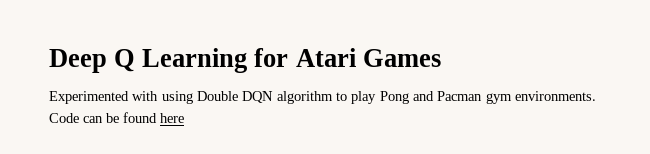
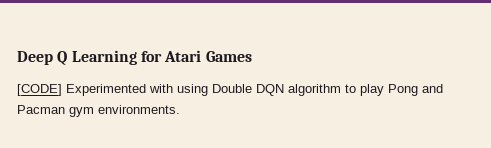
- Experimented with using Double DQN algorithm to play Pong and Pacman gym environments. Code can be found here
+ [CODE] Experimented with using Double DQN algorithm to play Pong and Pacman gym environments.

